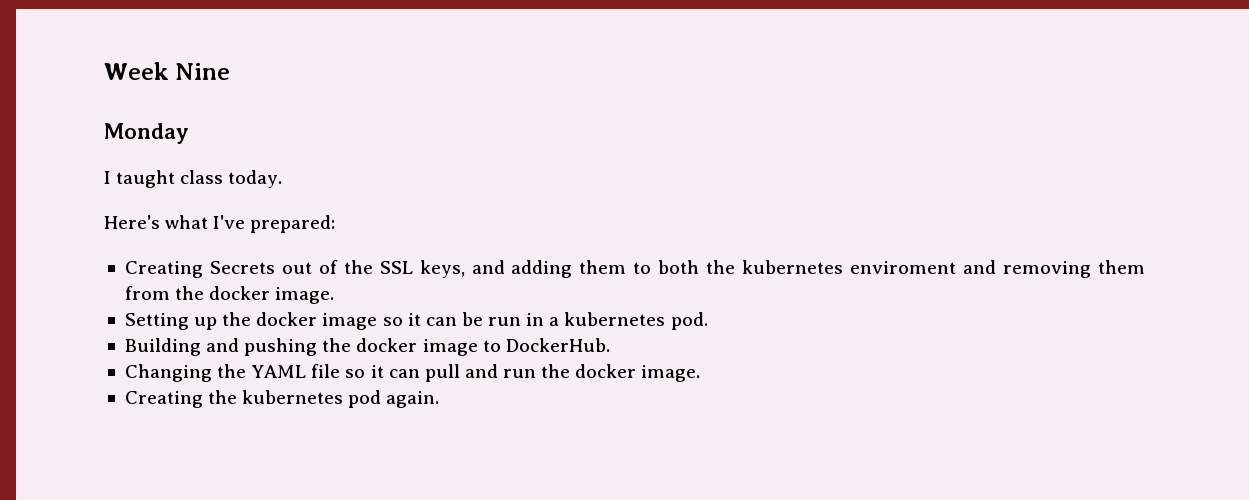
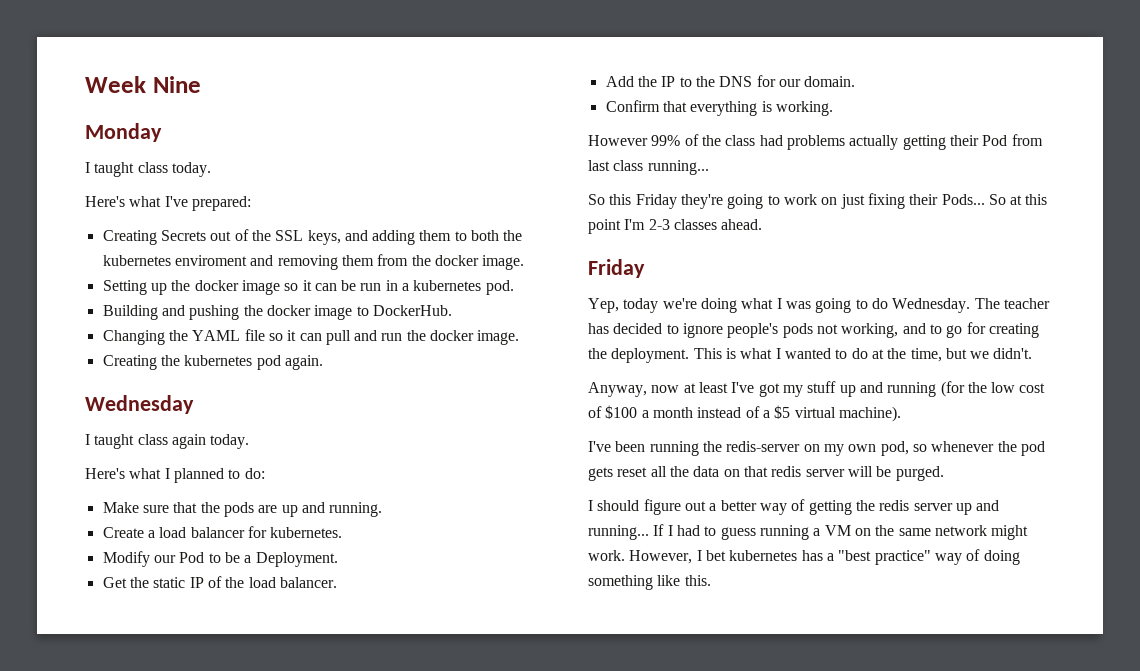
+ Wednesday
+ I taught class again today.
+ Here's what I planned to do:
+ Make sure that the pods are up and running.
+ Create a load balancer for kubernetes.
+ Modify our Pod to be a Deployment.
+ Get the static IP of the load balancer.
+ Add the IP to the DNS for our domain.
+ Confirm that everything is working.
+ However 99% of the class had problems actually getting their Pod from last class running...
+ So this Friday they're going to work on just fixing their Pods... So at this point I'm 2-3 classes ahead.
+ Friday
+ Yep, today we're doing what I was going to do Wednesday. The teacher has decided to ignore people's pods not working, and to go for creating the deployment. This is what I wanted to do at the time, but we didn't.
+ Anyway, now at least I've got my stuff up and running (for the low cost of $100 a month instead of a $5 virtual machine).
+ I've been running the redis-server on my own pod, so whenever the pod gets reset all the data on that redis server will be purged.
+ I should figure out a better way of getting the redis server up and running... If I had to guess running a VM on the same network might work. However, I bet kubernetes has a "best practice" way of doing something like this.

